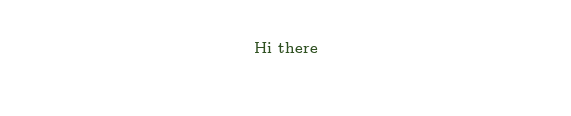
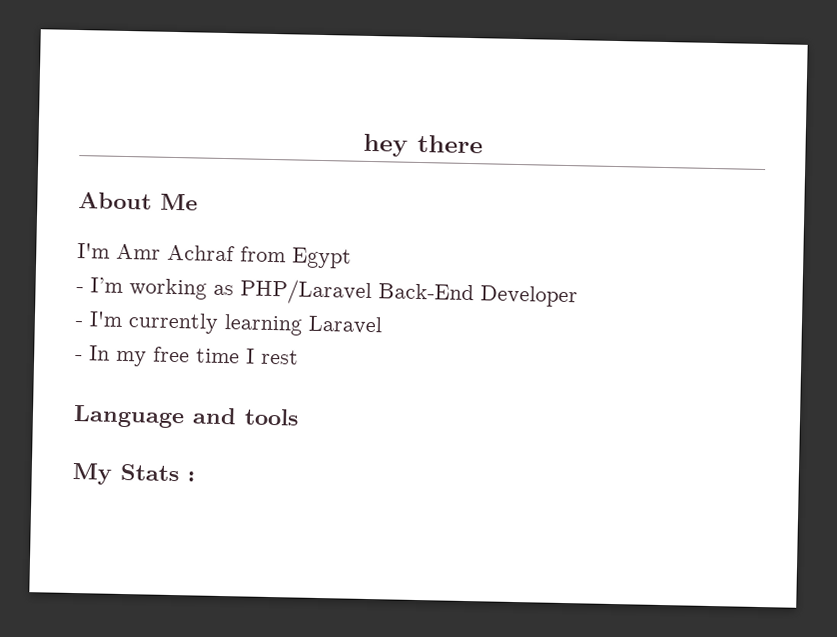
- Hi there
+ hey there
+ About Me
+ I'm Amr Achraf from Egypt
+ - I’m working as PHP/Laravel Back-End Developer
+ - I'm currently learning Laravel
+ - In my free time I rest
+ Language and tools
+ My Stats :

